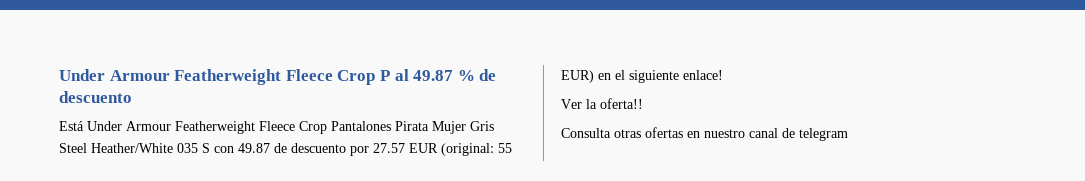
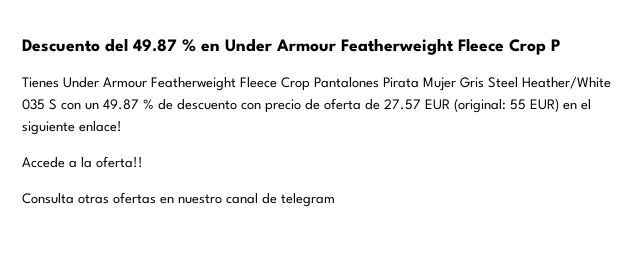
- Under Armour Featherweight Fleece Crop P al 49.87 % de descuento
- Está Under Armour Featherweight Fleece Crop Pantalones Pirata Mujer Gris Steel Heather/White 035 S con 49.87 de descuento por 27.57 EUR (original: 55 EUR) en el siguiente enlace!
+ Descuento del 49.87 % en Under Armour Featherweight Fleece Crop P
+ Tienes Under Armour Featherweight Fleece Crop Pantalones Pirata Mujer Gris Steel Heather/White 035 S con un 49.87 % de descuento con precio de oferta de 27.57 EUR (original: 55 EUR) en el siguiente enlace!
- Ver la oferta!!
+ Accede a la oferta!!

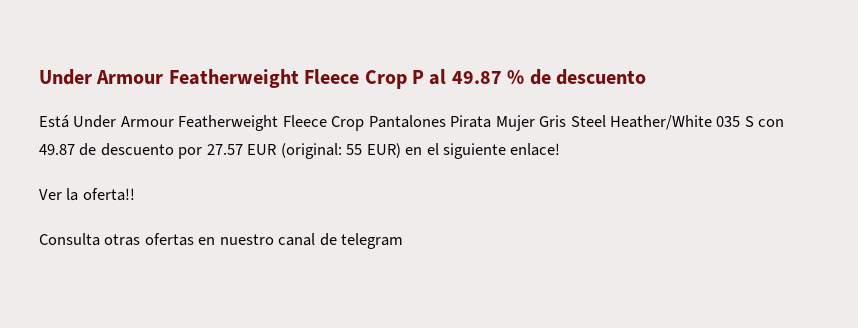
- Descuento del 49.87 % en Under Armour Featherweight Fleece Crop P
- Tienes Under Armour Featherweight Fleece Crop Pantalones Pirata Mujer Gris Steel Heather/White 035 S con un 49.87 % de descuento con precio de oferta de 27.57 EUR (original: 55 EUR) en el siguiente enlace!
+ Under Armour Featherweight Fleece Crop P al 49.87 % de descuento
+ Está Under Armour Featherweight Fleece Crop Pantalones Pirata Mujer Gris Steel Heather/White 035 S con 49.87 de descuento por 27.57 EUR (original: 55 EUR) en el siguiente enlace!
- Accede a la oferta!!
+ Ver la oferta!!

